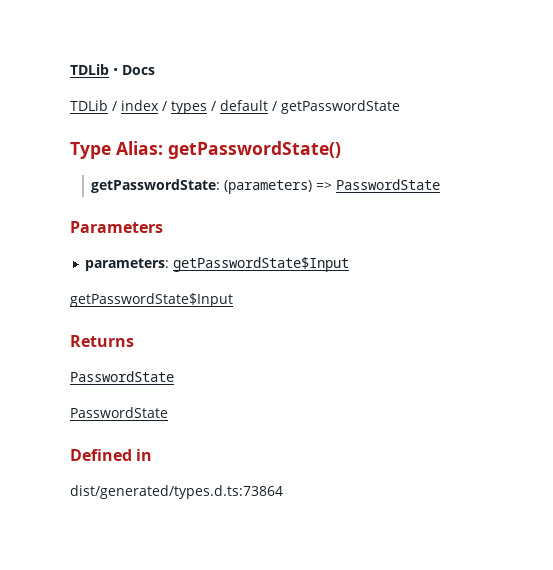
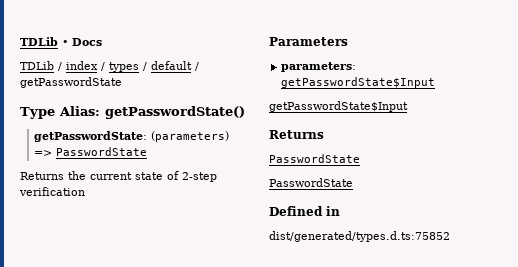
+ Returns the current state of 2-step verification
- dist/generated/types.d.ts:73864
+ dist/generated/types.d.ts:75852

